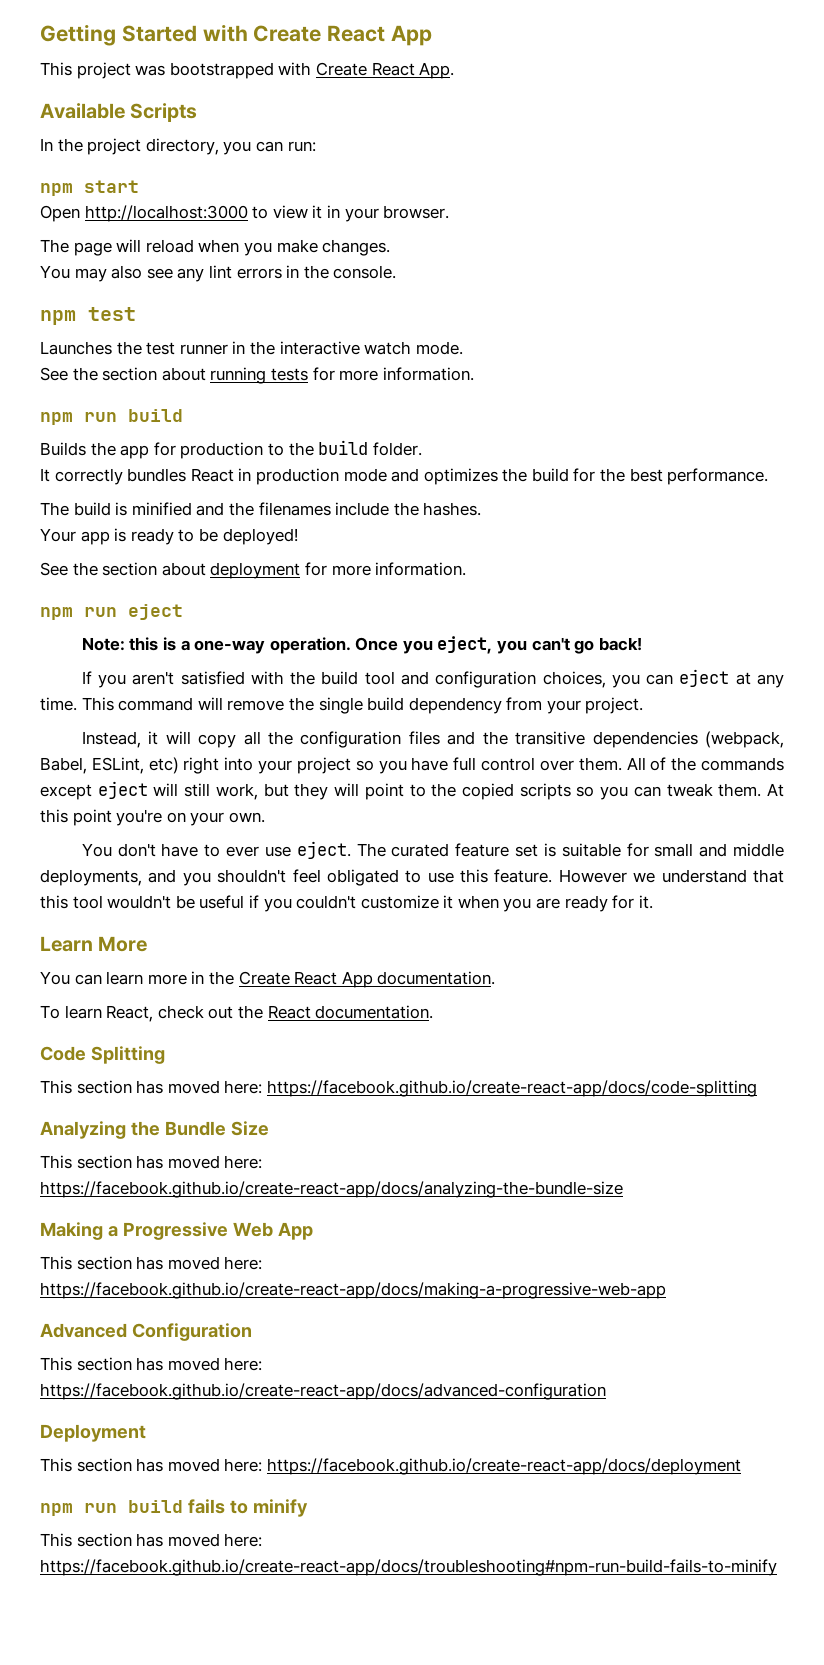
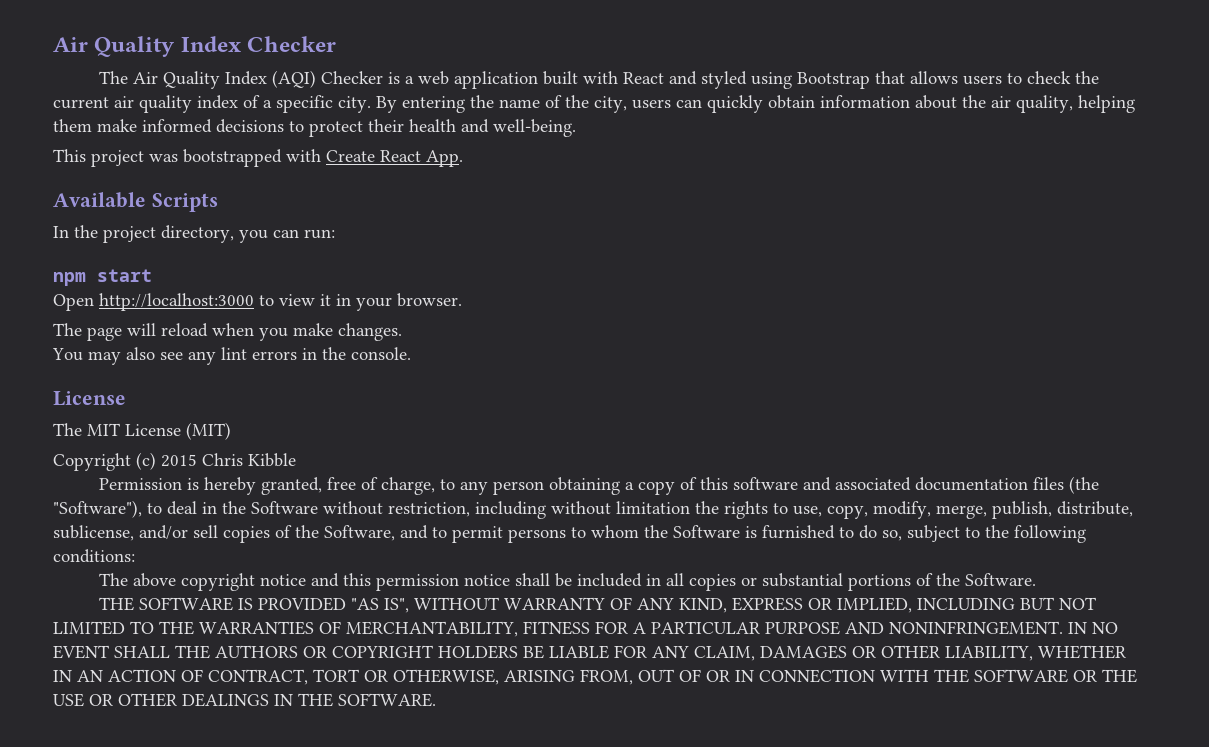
- Getting Started with Create React App
+ Air Quality Index Checker
+ The Air Quality Index (AQI) Checker is a web application built with React and styled using Bootstrap that allows users to check the current air quality index of a specific city. By entering the name of the city, users can quickly obtain information about the air quality, helping them make informed decisions to protect their health and well-being.
  You may also see any lint errors in the console.
- npm test
- Launches the test runner in the interactive watch mode.
- See the section about running tests for more information.
- npm run build
- Builds the app for production to the build folder.
- It correctly bundles React in production mode and optimizes the build for the best performance.
- The build is minified and the filenames include the hashes.
- Your app is ready to be deployed!
- See the section about deployment for more information.
- npm run eject
- Note: this is a one-way operation. Once you eject, you can't go back!
- If you aren't satisfied with the build tool and configuration choices, you can eject at any time. This command will remove the single build dependency from your project.
- Instead, it will copy all the configuration files and the transitive dependencies (webpack, Babel, ESLint, etc) right into your project so you have full control over them. All of the commands except eject will still work, but they will point to the copied scripts so you can tweak them. At this point you're on your own.
- You don't have to ever use eject. The curated feature set is suitable for small and middle deployments, and you shouldn't feel obligated to use this feature. However we understand that this tool wouldn't be useful if you couldn't customize it when you are ready for it.
- Learn More
- You can learn more in the Create React App documentation.
- To learn React, check out the React documentation.
- Code Splitting
- This section has moved here: https://facebook.github.io/create-react-app/docs/code-splitting
- Analyzing the Bundle Size
- This section has moved here: https://facebook.github.io/create-react-app/docs/analyzing-the-bundle-size
- Making a Progressive Web App
- This section has moved here: https://facebook.github.io/create-react-app/docs/making-a-progressive-web-app
- Advanced Configuration
- This section has moved here: https://facebook.github.io/create-react-app/docs/advanced-configuration
- Deployment
- This section has moved here: https://facebook.github.io/create-react-app/docs/deployment
- npm run build fails to minify
- This section has moved here: https://facebook.github.io/create-react-app/docs/troubleshooting#npm-run-build-fails-to-minify
+ License
+ The MIT License (MIT)
+ Copyright (c) 2015 Chris Kibble
+ Permission is hereby granted, free of charge, to any person obtaining a copy of this software and associated documentation files (the "Software"), to deal in the Software without restriction, including without limitation the rights to use, copy, modify, merge, publish, distribute, sublicense, and/or sell copies of the Software, and to permit persons to whom the Software is furnished to do so, subject to the following conditions:
+ The above copyright notice and this permission notice shall be included in all copies or substantial portions of the Software.
+ THE SOFTWARE IS PROVIDED "AS IS", WITHOUT WARRANTY OF ANY KIND, EXPRESS OR IMPLIED, INCLUDING BUT NOT LIMITED TO THE WARRANTIES OF MERCHANTABILITY, FITNESS FOR A PARTICULAR PURPOSE AND NONINFRINGEMENT. IN NO EVENT SHALL THE AUTHORS OR COPYRIGHT HOLDERS BE LIABLE FOR ANY CLAIM, DAMAGES OR OTHER LIABILITY, WHETHER IN AN ACTION OF CONTRACT, TORT OR OTHERWISE, ARISING FROM, OUT OF OR IN CONNECTION WITH THE SOFTWARE OR THE USE OR OTHER DEALINGS IN THE SOFTWARE.

